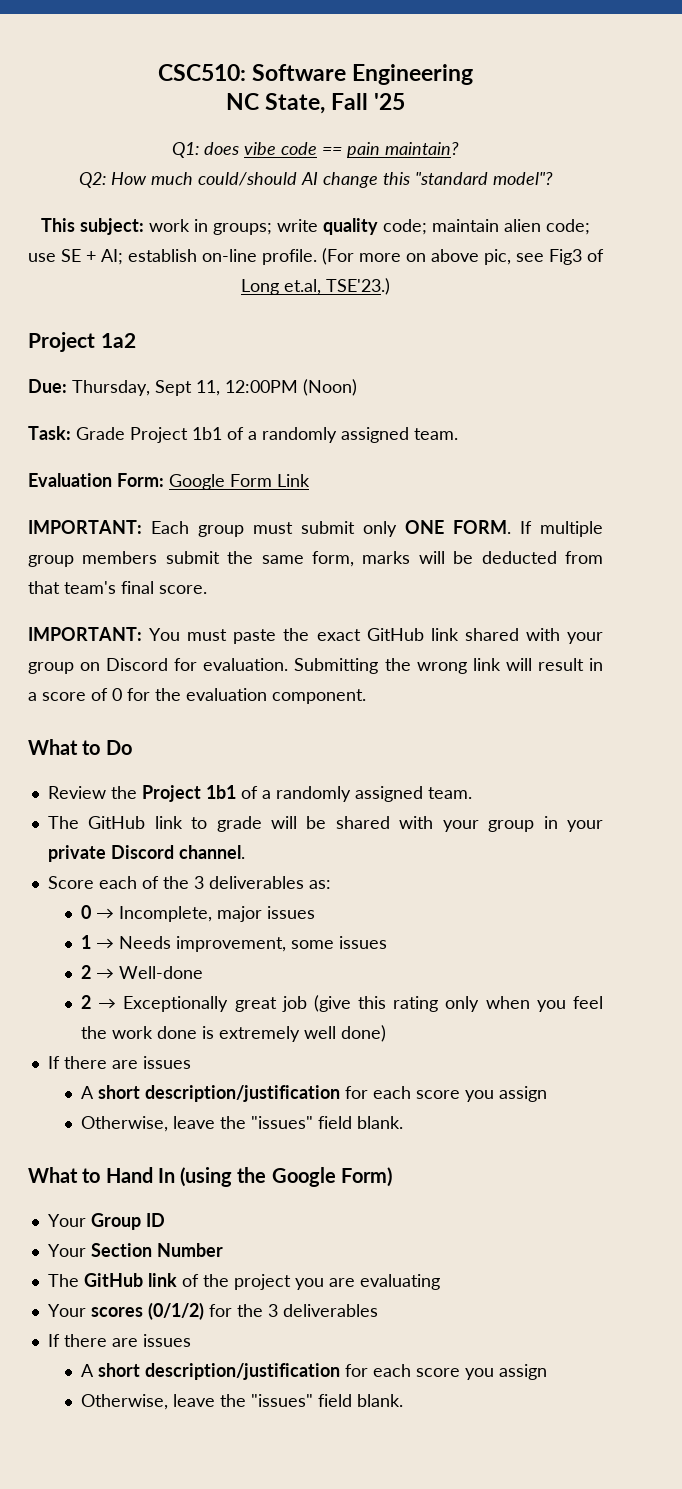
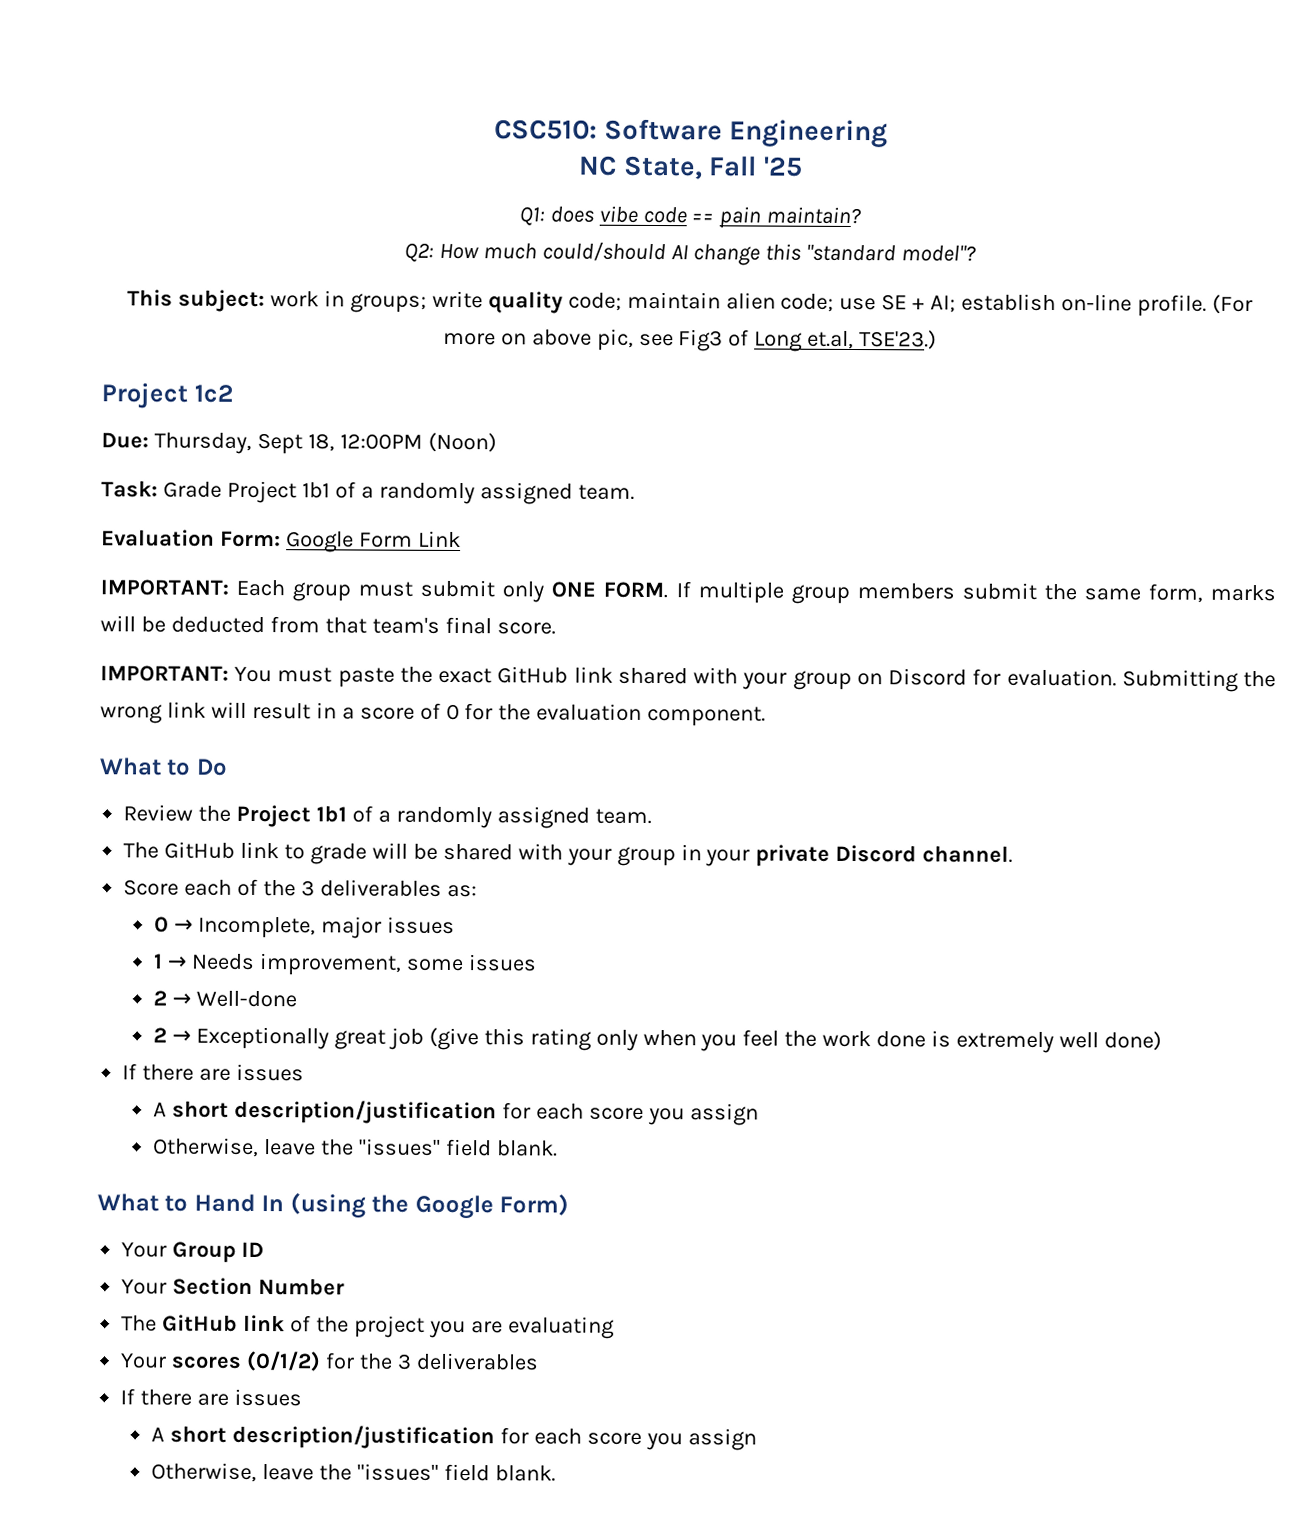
- Project 1a2
+ Project 1c2
- Due: Thursday, Sept 11, 12:00PM (Noon)
+ Due: Thursday, Sept 18, 12:00PM (Noon)

